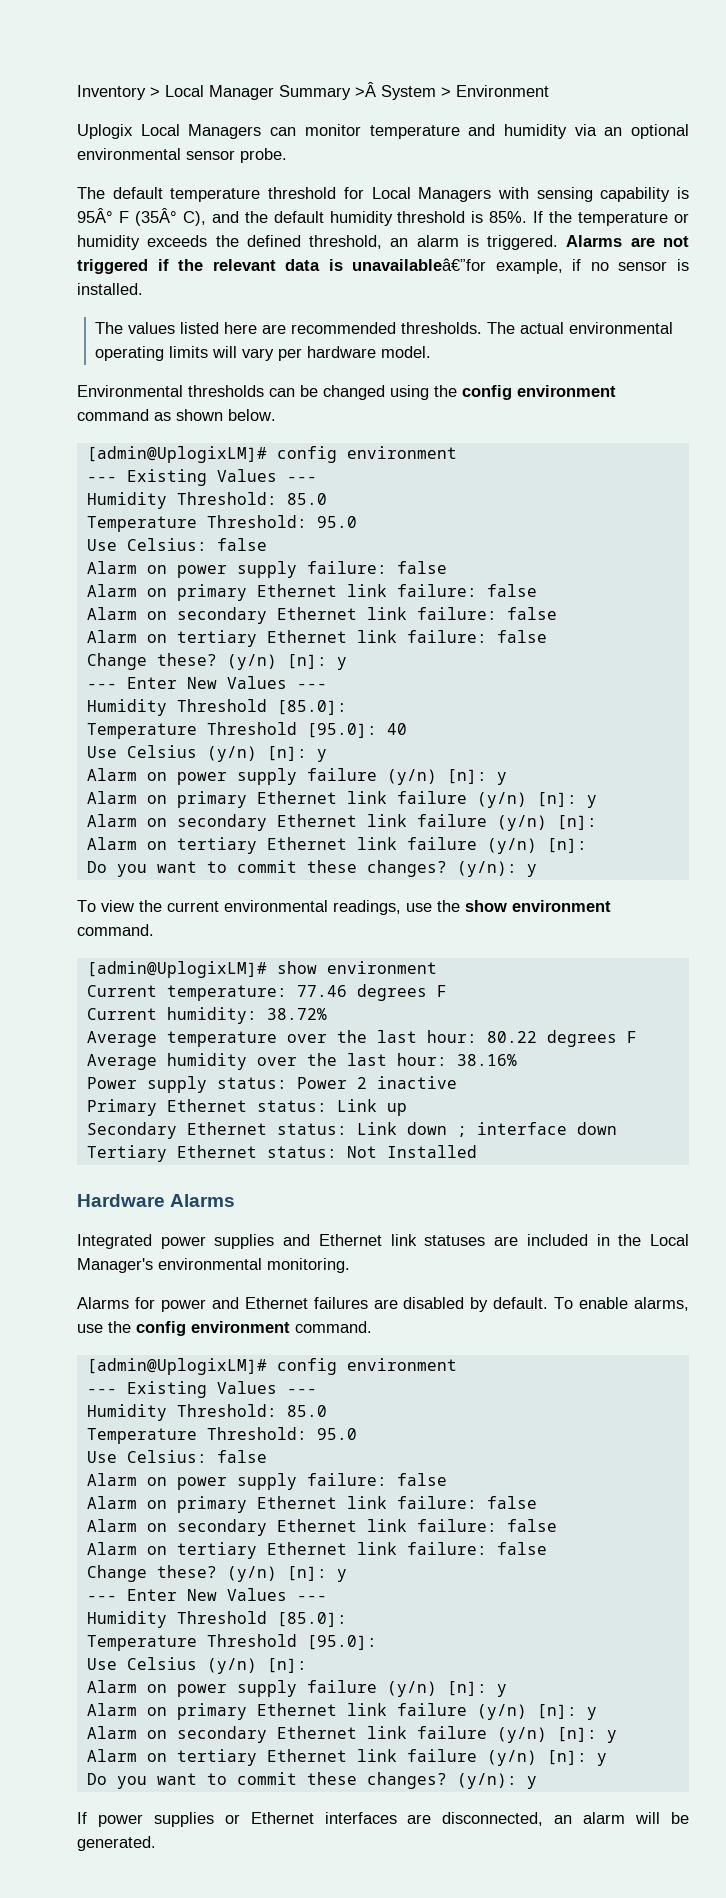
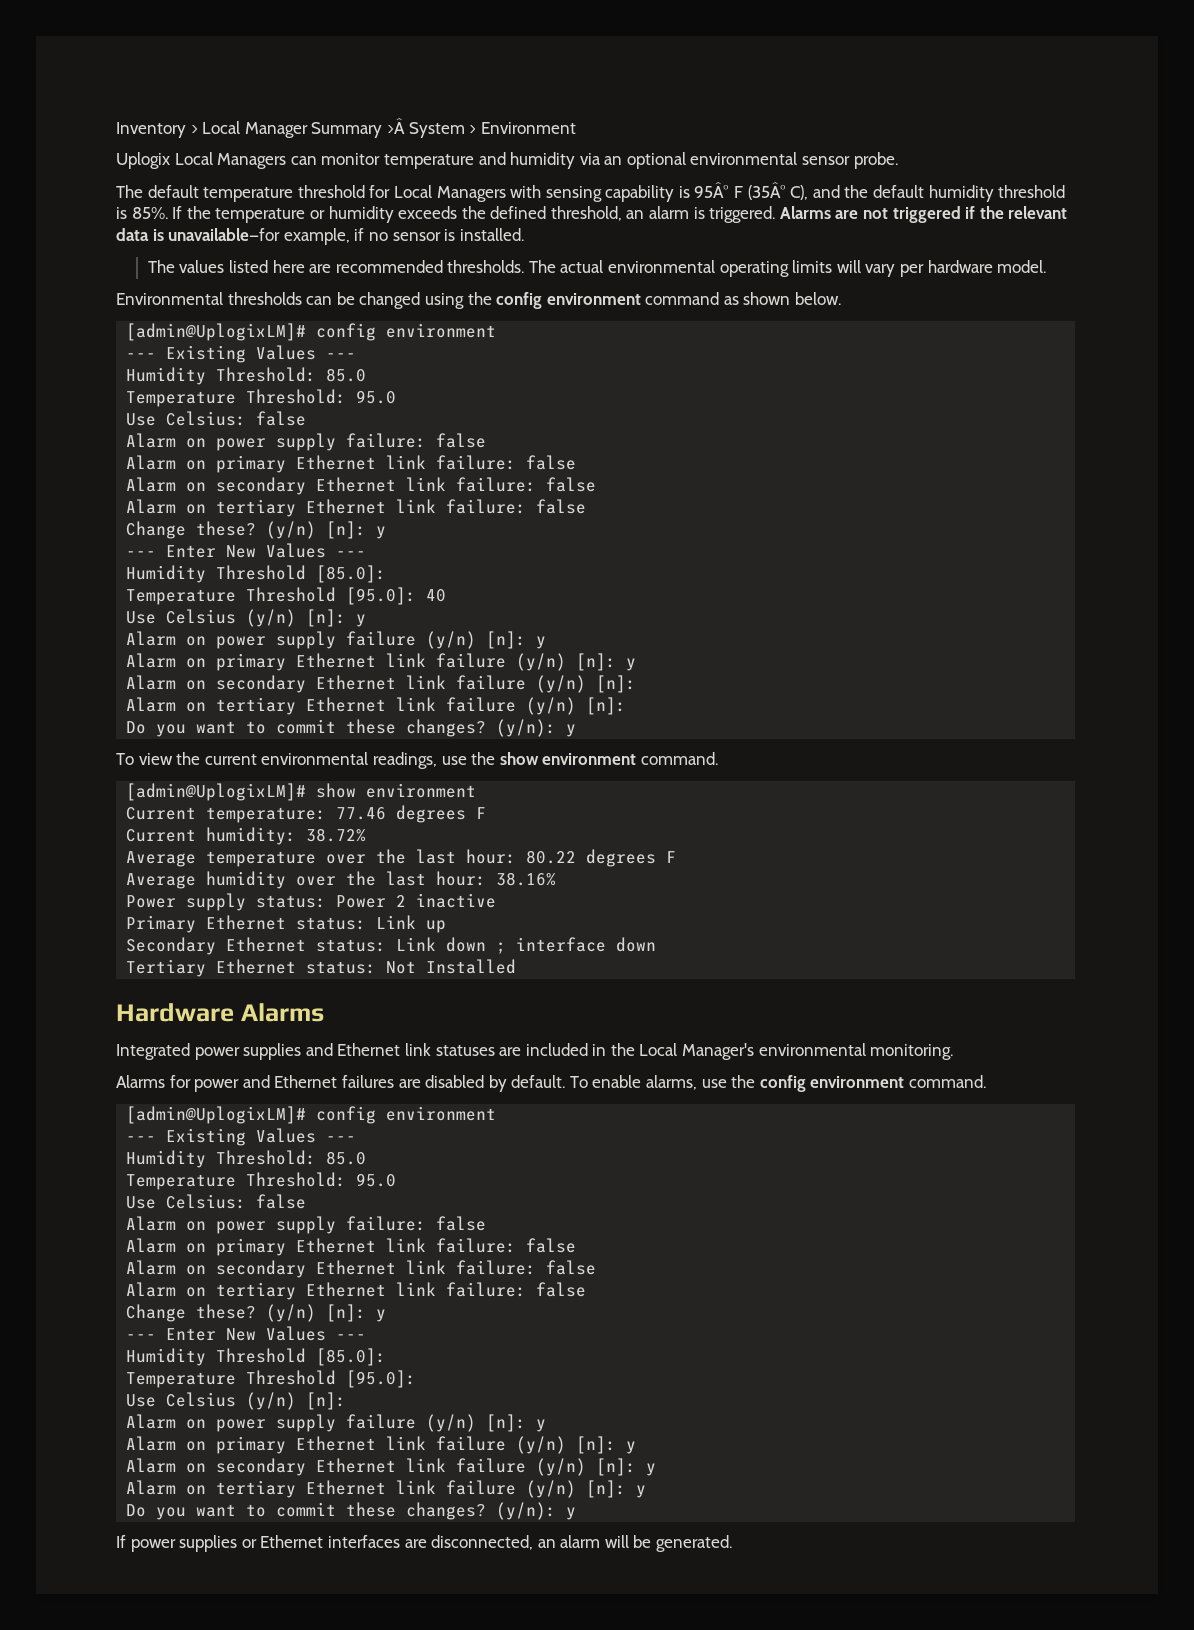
- Alarms are not triggered if the relevant data is unavailableâ€”for example, if no sensor is installed.
+ Alarms are not triggered if the relevant data is unavailable—for example, if no sensor is installed.

